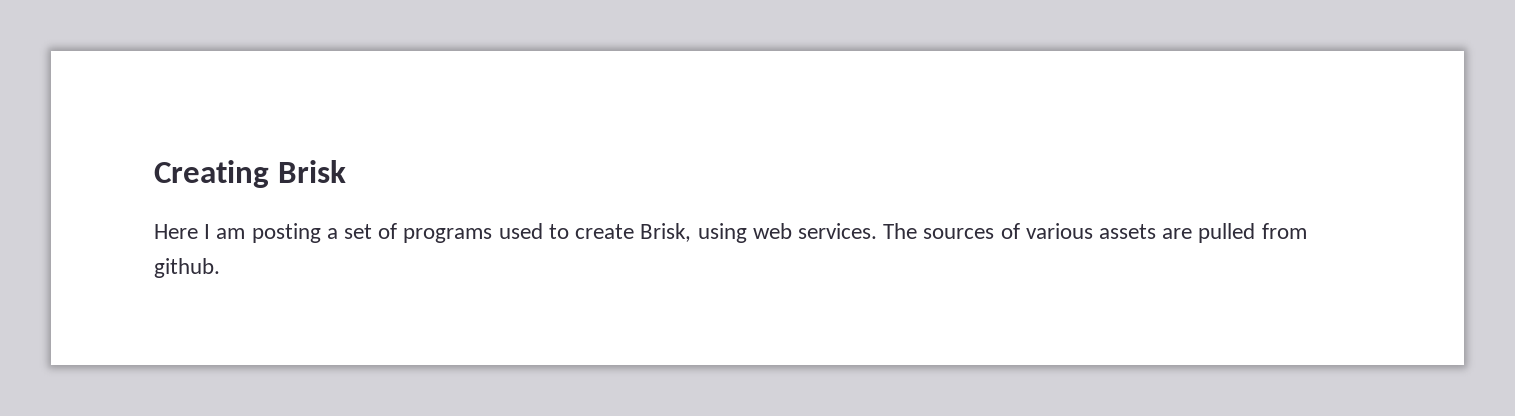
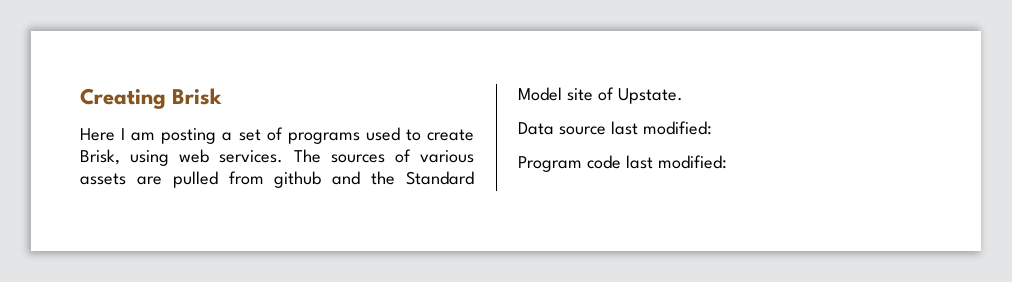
- The sources of various assets are pulled from github.
+ The sources of various assets are pulled from github and the Standard Model site of Upstate.
+ Data source last modified:
+ Program code last modified:

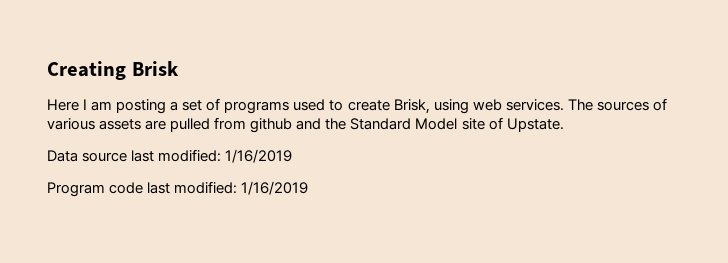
- Data source last modified:
+ Data source last modified: 1/16/2019
- Program code last modified:
+ Program code last modified: 1/16/2019

